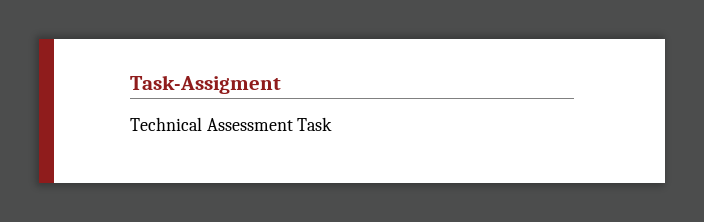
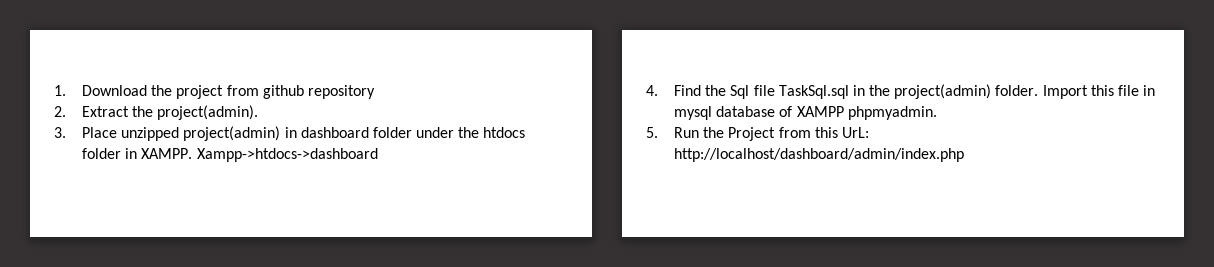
- Task-Assigment
- Technical Assessment Task
+ 1. Download the project from github repository
+ 2. Extract the project(admin).
+ 3. Place unzipped project(admin) in dashboard folder under the htdocs folder in XAMPP. Xampp->htdocs->dashboard
+ 4. Find the Sql file TaskSql.sql in the project(admin) folder. Import this file in mysql database of XAMPP phpmyadmin.
+ 5. Run the Project from this UrL: http://localhost/dashboard/admin/index.php

